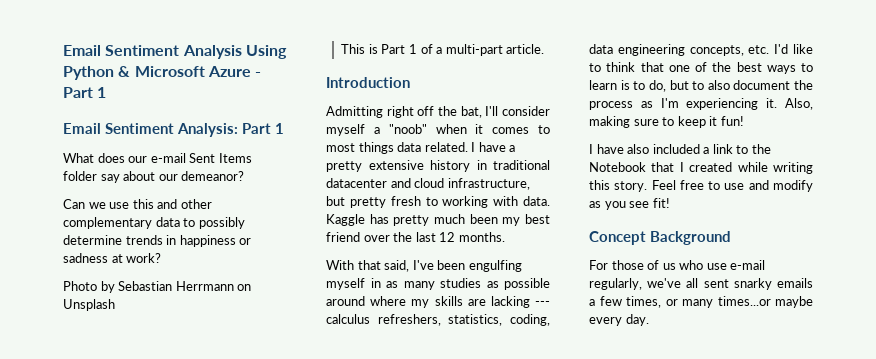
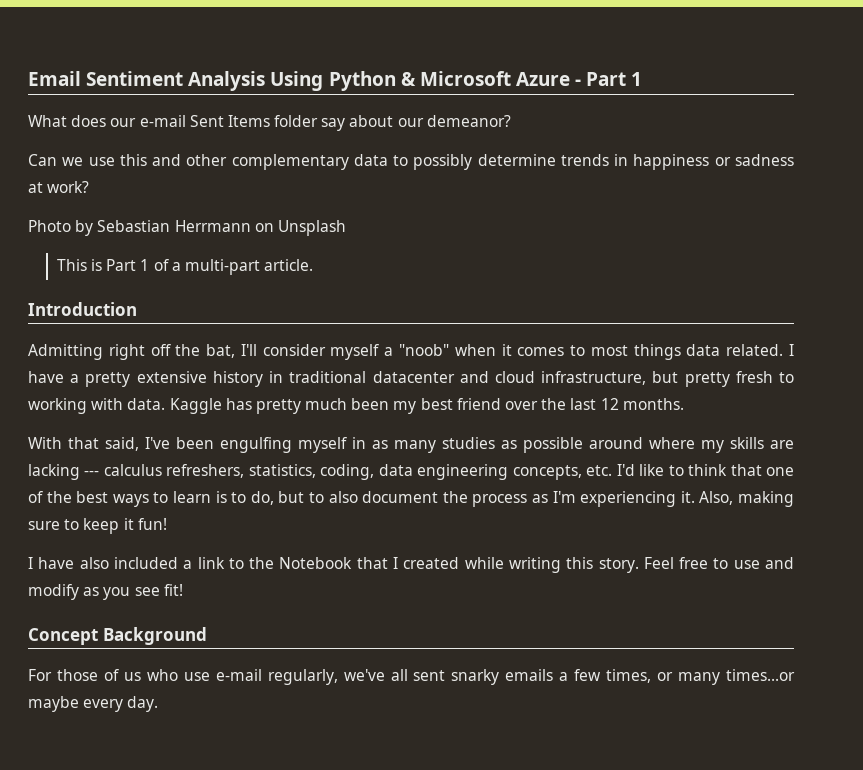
- Email Sentiment Analysis: Part 1

